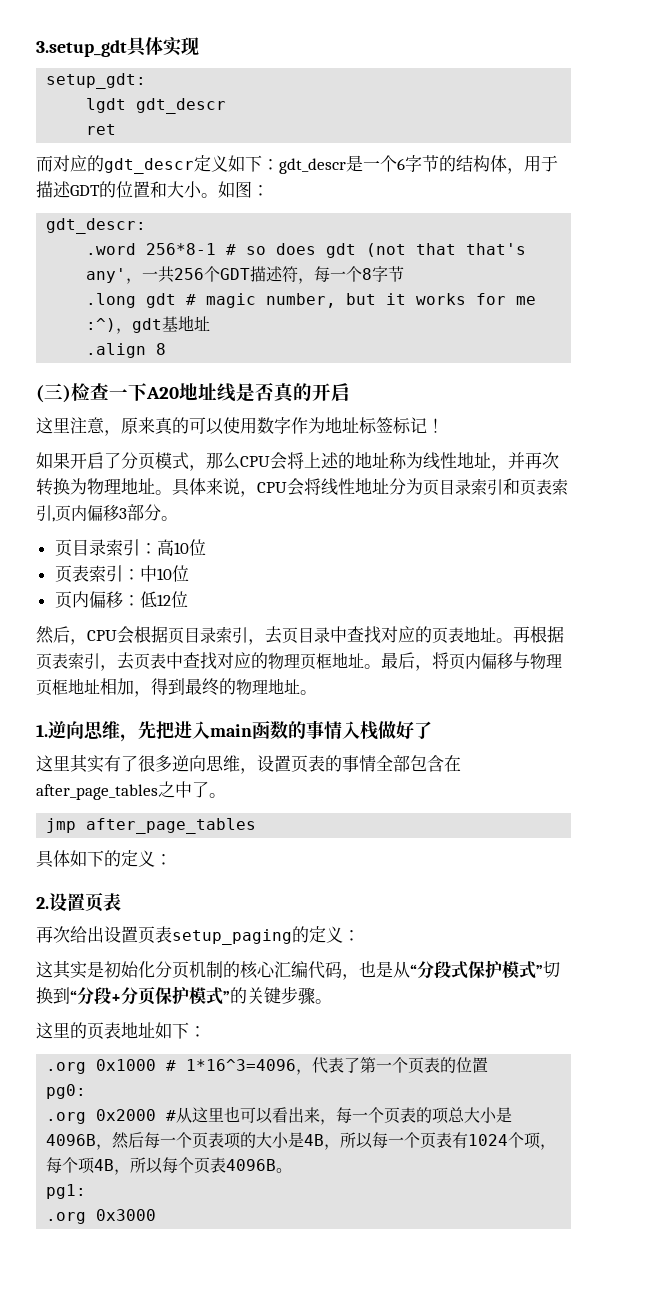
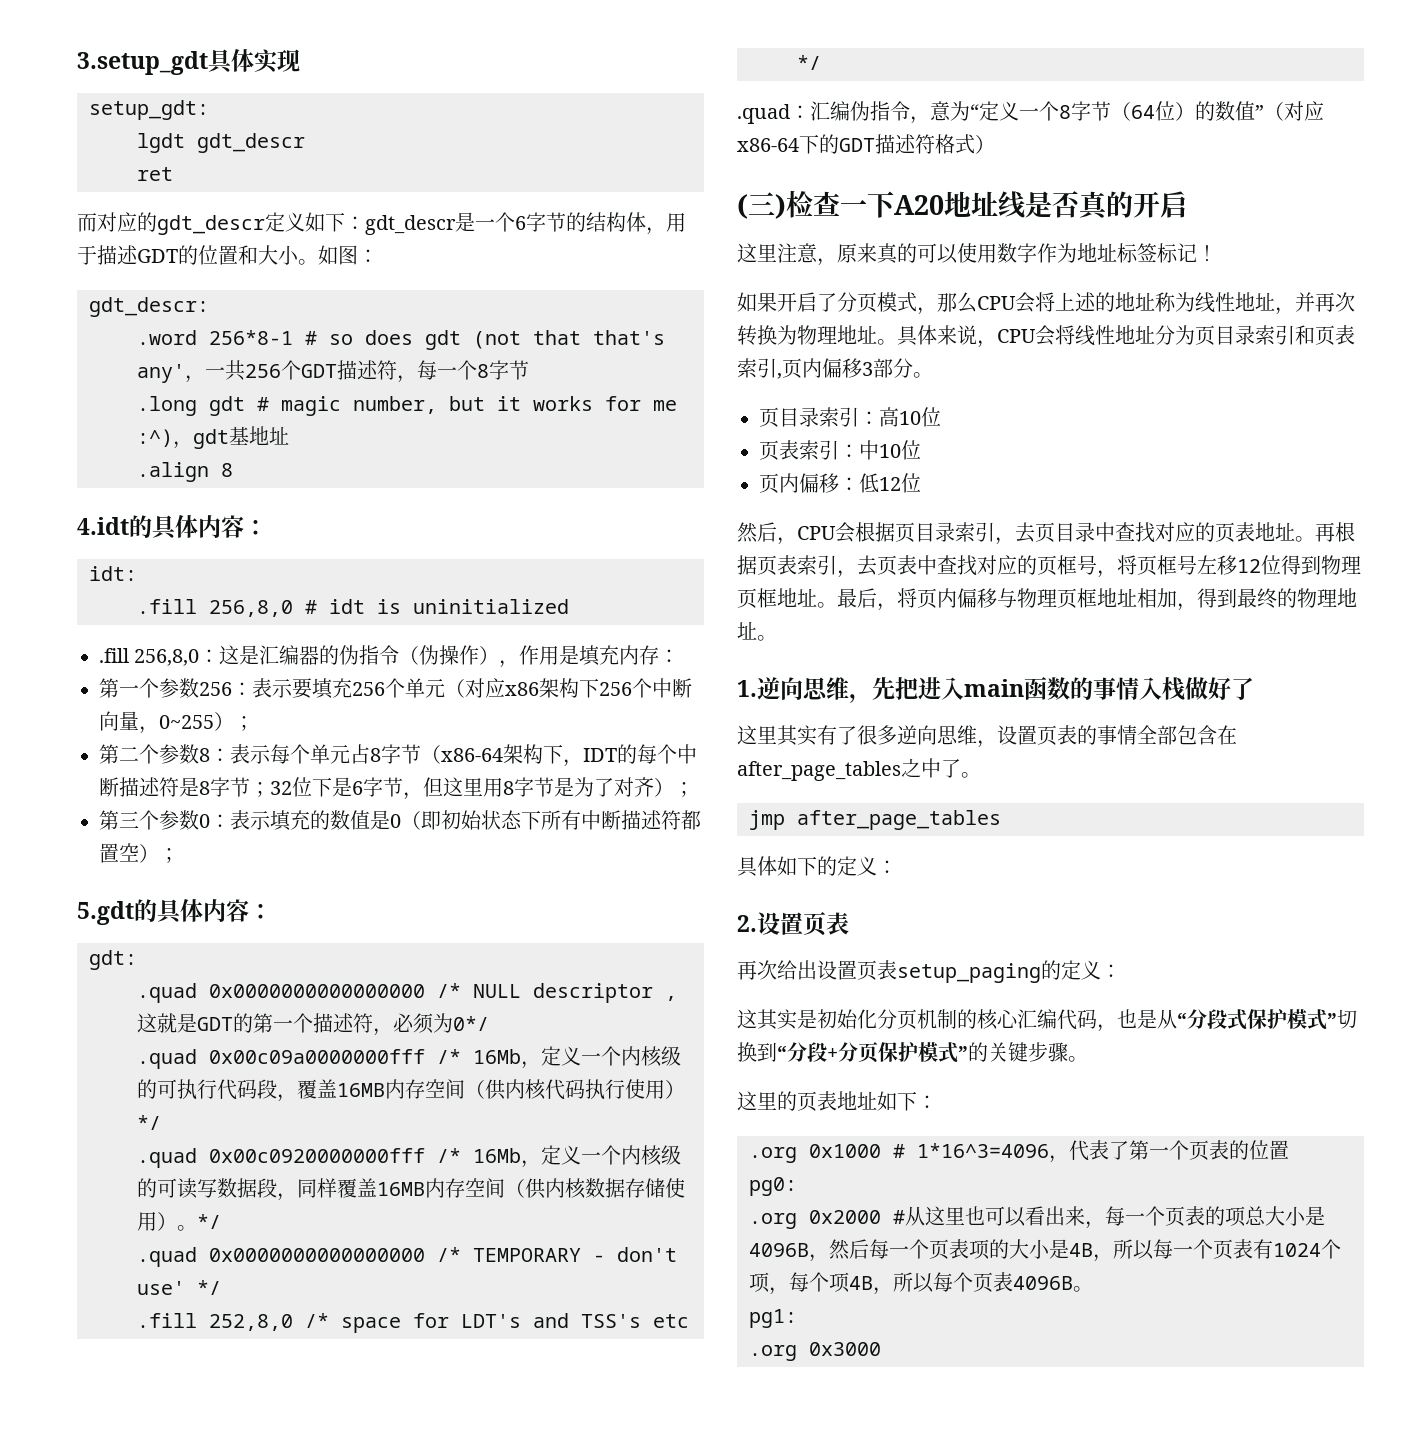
+ 4.idt的具体内容：
+ idt:
+ .fill 256,8,0 # idt is uninitialized
+ .fill 256,8,0：这是汇编器的伪指令（伪操作），作用是填充内存：
+ 第一个参数256：表示要填充256个单元（对应x86架构下256个中断向量，0~255）；
+ 第二个参数8：表示每个单元占8字节（x86-64架构下，IDT的每个中断描述符是8字节；32位下是6字节，但这里用8字节是为了对齐）；
+ 第三个参数0：表示填充的数值是0（即初始状态下所有中断描述符都置空）；
+ 5.gdt的具体内容：
+ gdt:
+ .quad 0x0000000000000000 /* NULL descriptor ,这就是GDT的第一个描述符，必须为0*/
+ .quad 0x00c09a0000000fff /* 16Mb，定义一个内核级的可执行代码段，覆盖16MB内存空间（供内核代码执行使用）*/
+ .quad 0x00c0920000000fff /* 16Mb，定义一个内核级的可读写数据段，同样覆盖16MB内存空间（供内核数据存储使用）。*/
+ .quad 0x0000000000000000 /* TEMPORARY - don't use' */
+ .fill 252,8,0 /* space for LDT's and TSS's etc */
+ .quad：汇编伪指令，意为“定义一个8字节（64位）的数值”（对应x86-64下的GDT描述符格式）
- 再根据页表索引，去页表中查找对应的物理页框地址。
+ 再根据页表索引，去页表中查找对应的页框号，将页框号左移12位得到物理页框地址。

